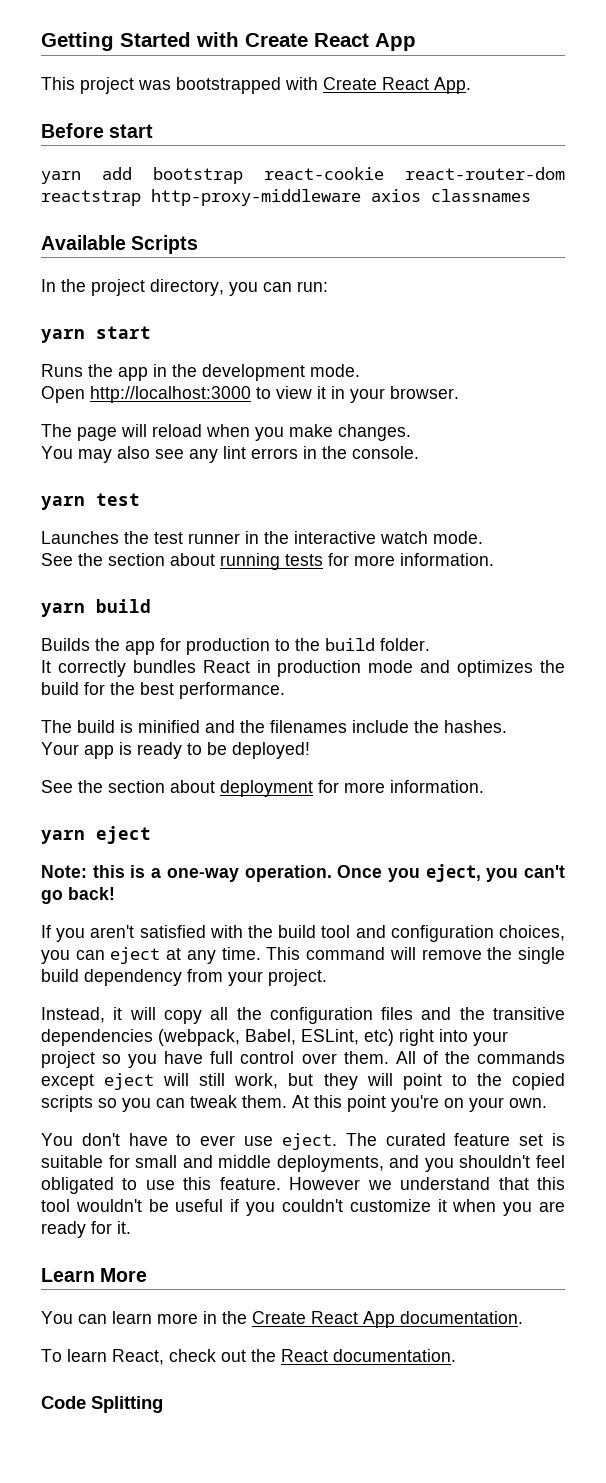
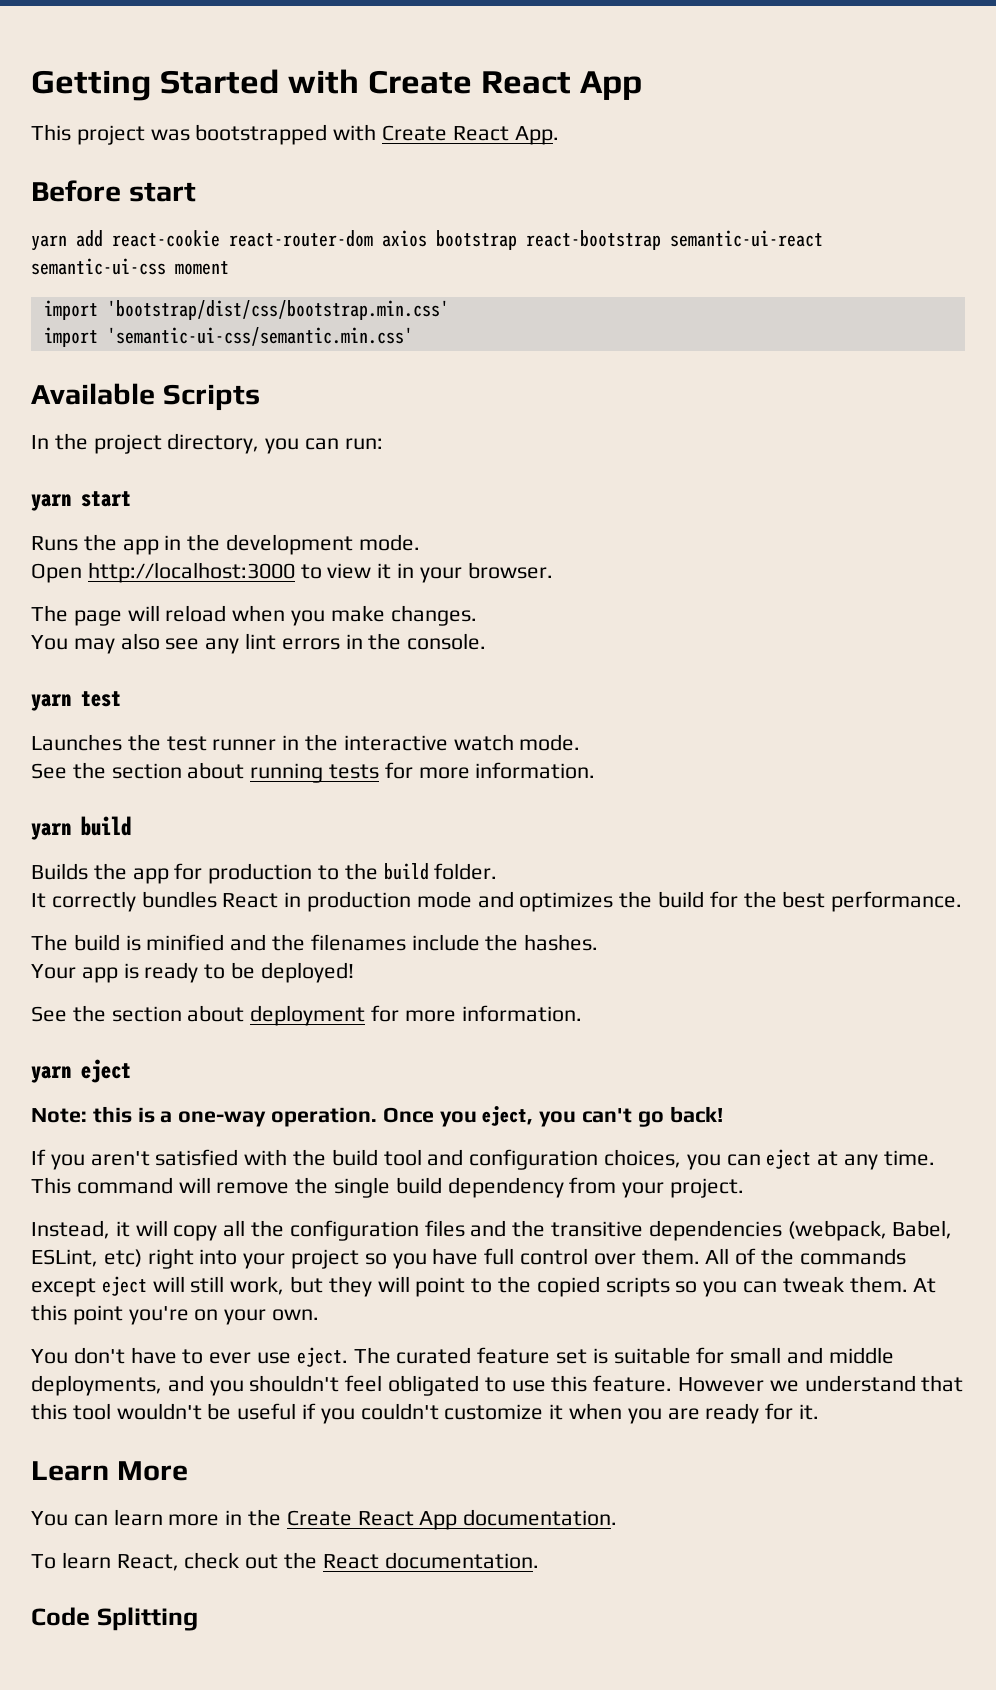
- yarn add bootstrap react-cookie react-router-dom reactstrap http-proxy-middleware axios classnames
+ yarn add react-cookie react-router-dom axios bootstrap react-bootstrap semantic-ui-react semantic-ui-css moment
+ import 'bootstrap/dist/css/bootstrap.min.css'
+ import 'semantic-ui-css/semantic.min.css'

